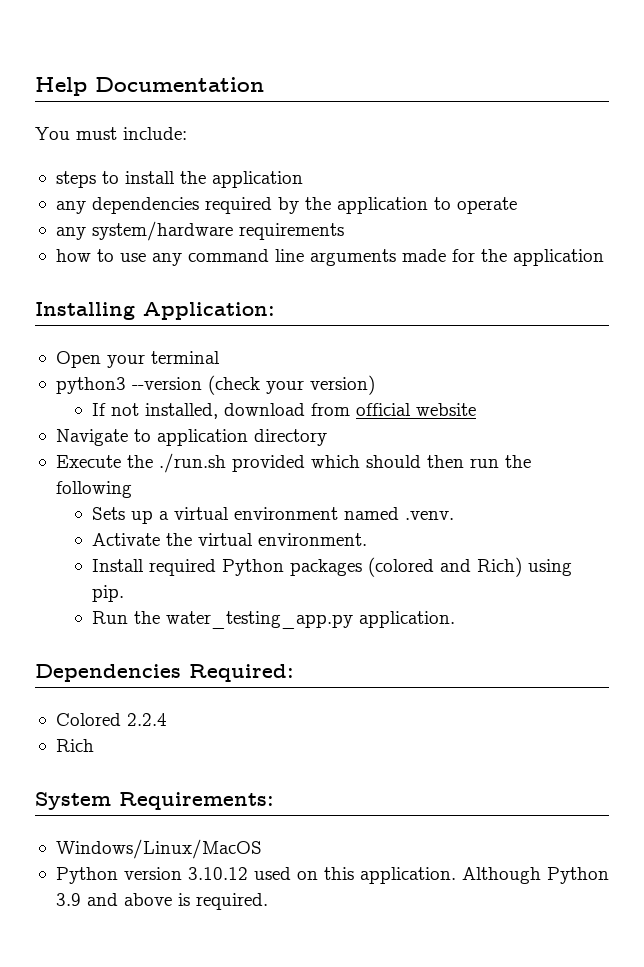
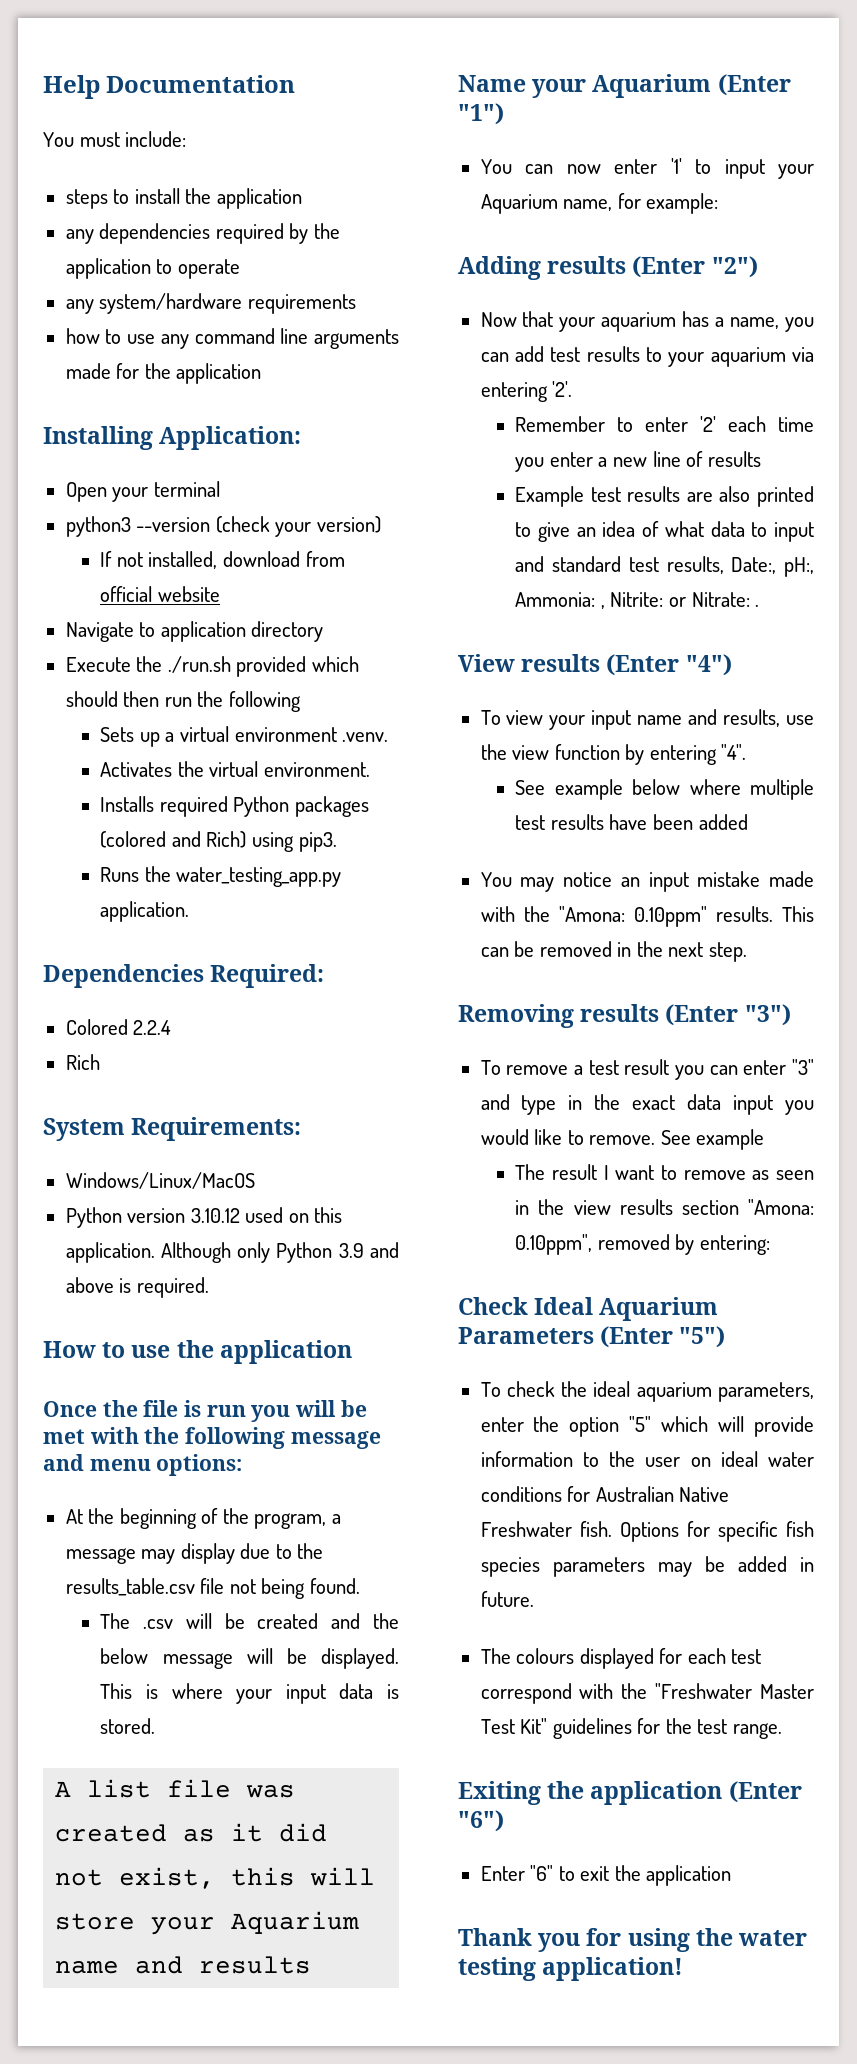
- Sets up a virtual environment named .venv.
+ Sets up a virtual environment .venv.
- Activate the virtual environment.
+ Activates the virtual environment.
- Install required Python packages (colored and Rich) using pip.
- Run the water_testing_app.py application.
+ Installs required Python packages (colored and Rich) using pip3.
+ Runs the water_testing_app.py application.
- Although Python 3.9 and above is required.
+ Although only Python 3.9 and above is required.
+ How to use the application
+ Once the file is run you will be met with the following message and menu options:
+ At the beginning of the program, a message may display due to the results_table.csv file not being found.
+ The .csv will be created and the below message will be displayed. This is where your input data is stored.
+ A list file was created as it did not exist, this will store your Aquarium name and results
+ Name your Aquarium (Enter "1")
+ You can now enter '1' to input your Aquarium name, for example:
+ Adding results (Enter "2")
+ Now that your aquarium has a name, you can add test results to your aquarium via entering '2'.
+ Remember to enter '2' each time you enter a new line of results
+ Example test results are also printed to give an idea of what data to input and standard test results, Date:, pH:, Ammonia: , Nitrite: or Nitrate: .
+ View results (Enter "4")
+ To view your input name and results, use the view function by entering "4".
+ See example below where multiple test results have been added
+ You may notice an input mistake made with the "Amona: 0.10ppm" results. This can be removed in the next step.
+ Removing results (Enter "3")
+ To remove a test result you can enter "3" and type in the exact data input you would like to remove. See example
+ The result I want to remove as seen in the view results section "Amona: 0.10ppm", removed by entering:
+ Check Ideal Aquarium Parameters (Enter "5")
+ To check the ideal aquarium parameters, enter the option "5" which will provide information to the user on ideal water conditions for Australian Native Freshwater fish. Options for specific fish species parameters may be added in future.
+ The colours displayed for each test correspond with the "Freshwater Master Test Kit" guidelines for the test range.
+ Exiting the application (Enter "6")
+ Enter "6" to exit the application
+ Thank you for using the water testing application!

